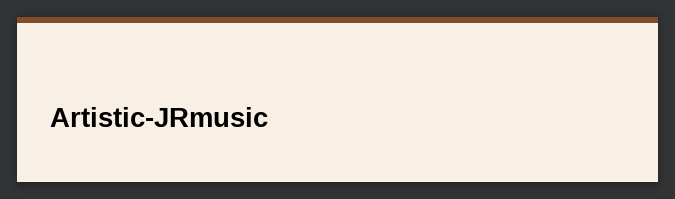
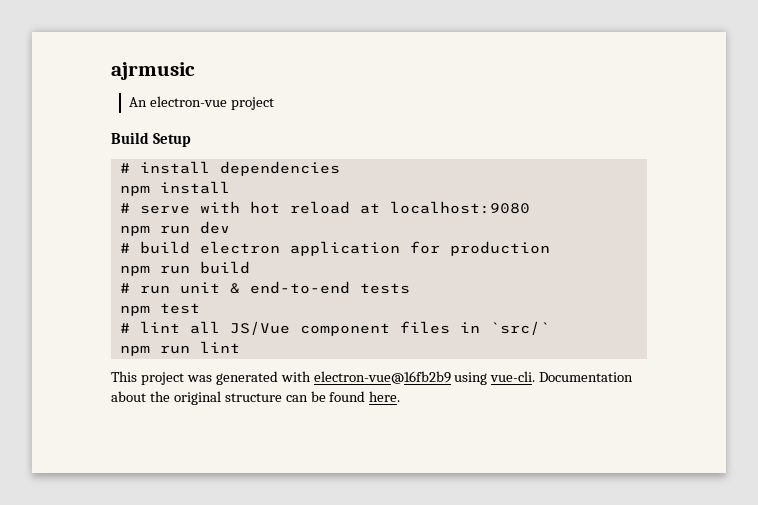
- Artistic-JRmusic
+ ajrmusic
+ An electron-vue project
+ Build Setup
+ # install dependencies
+ npm install
+ # serve with hot reload at localhost:9080
+ npm run dev
+ # build electron application for production
+ npm run build
+ # run unit & end-to-end tests
+ npm test
+ # lint all JS/Vue component files in `src/`
+ npm run lint
+ This project was generated with electron-vue@16fb2b9 using vue-cli. Documentation about the original structure can be found here.

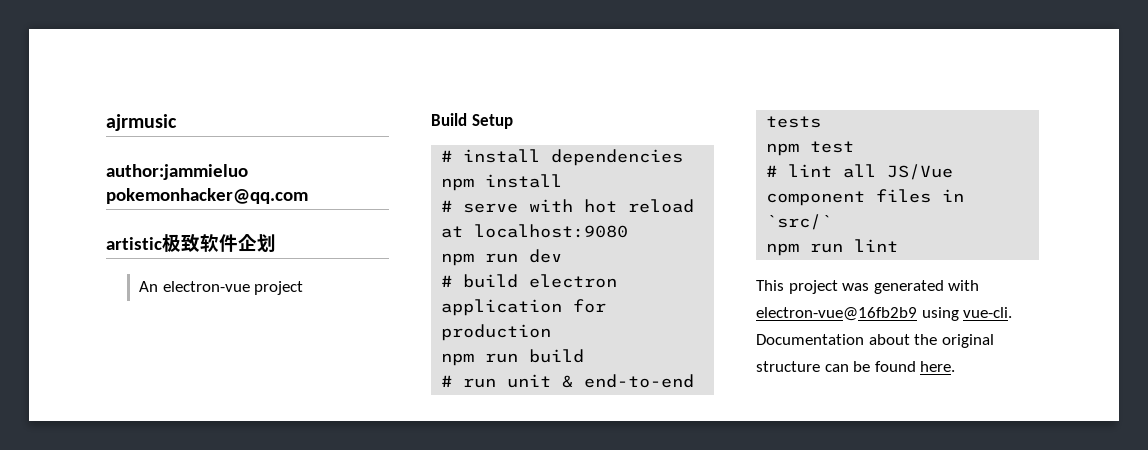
+ author:jammieluo pokemonhacker@qq.com
+ artistic极致软件企划

